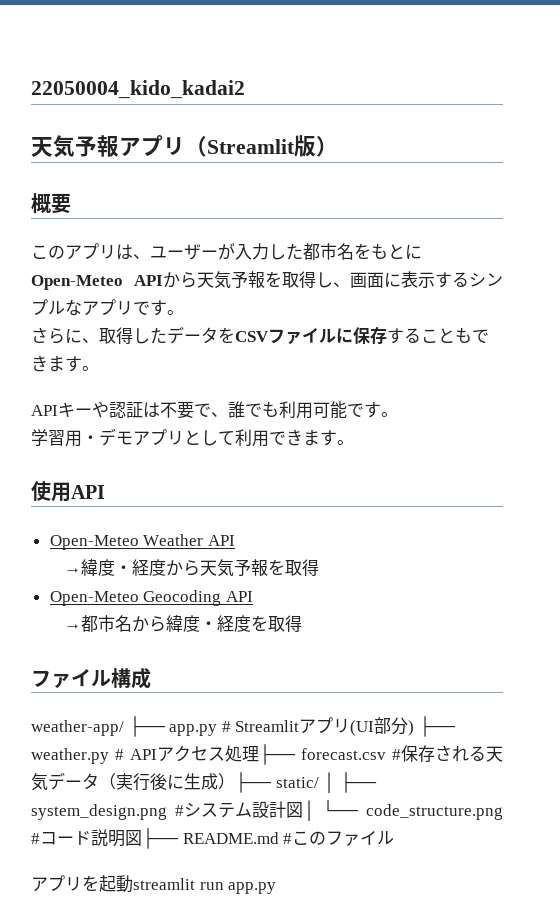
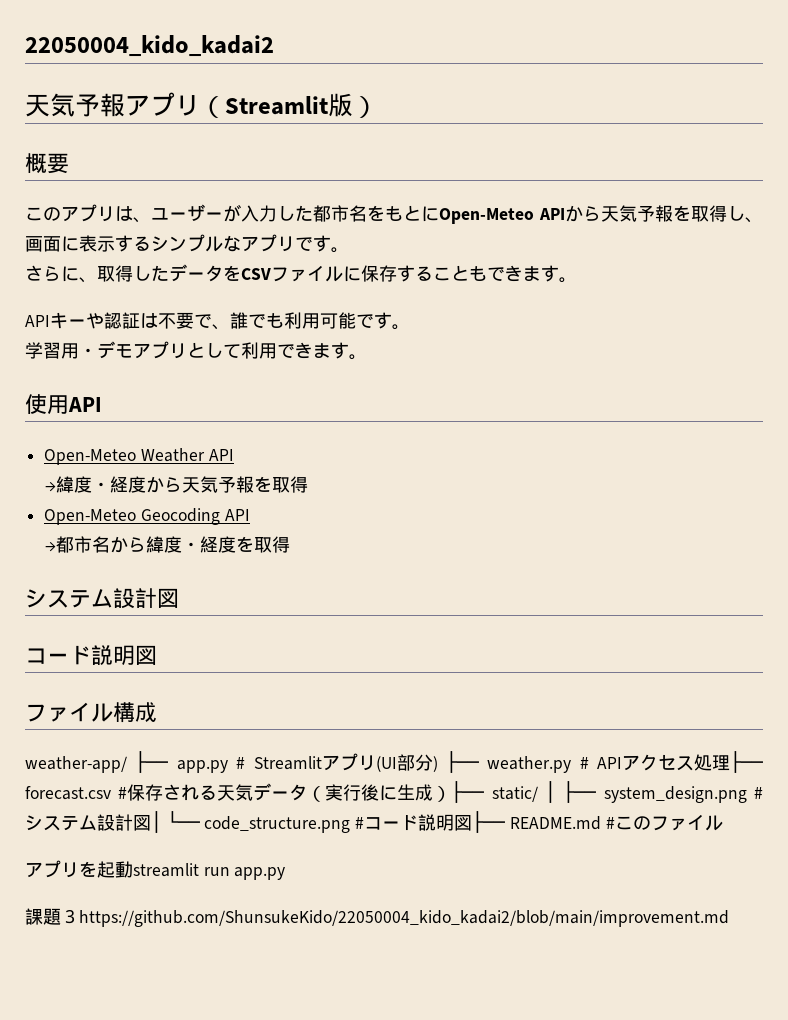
  →都市名から緯度・経度を取得
+ システム設計図
+ コード説明図
+ 課題３https://github.com/ShunsukeKido/22050004_kido_kadai2/blob/main/improvement.md

